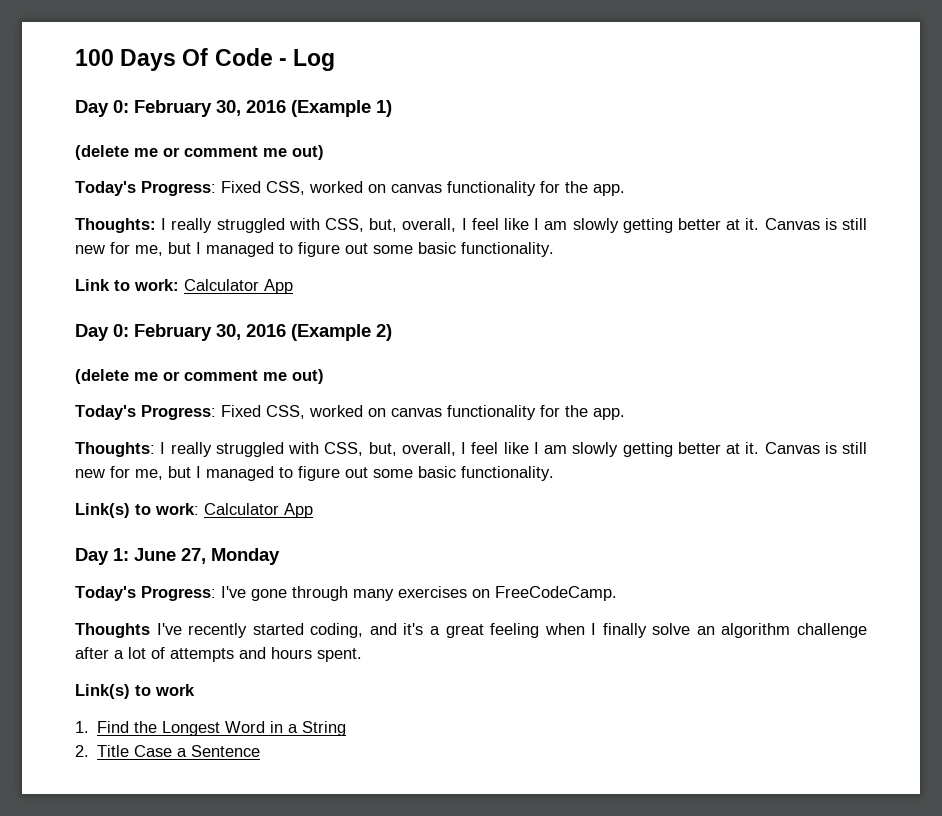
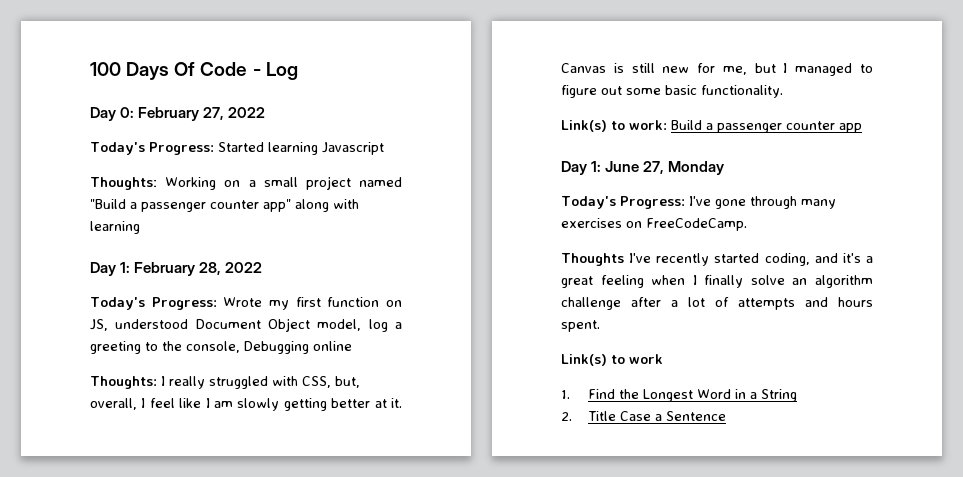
- Day 0: February 30, 2016 (Example 1)
- (delete me or comment me out)
- Today's Progress: Fixed CSS, worked on canvas functionality for the app.
- Thoughts: I really struggled with CSS, but, overall, I feel like I am slowly getting better at it. Canvas is still new for me, but I managed to figure out some basic functionality.
- Link to work: Calculator App
- Day 0: February 30, 2016 (Example 2)
- (delete me or comment me out)
- Today's Progress: Fixed CSS, worked on canvas functionality for the app.
+ Day 0: February 27, 2022
+ Today's Progress: Started learning Javascript
+ Thoughts: Working on a small project named "Build a passenger counter app" along with learning
+ Day 1: February 28, 2022
+ Today's Progress: Wrote my first function on JS, understood Document Object model, log a greeting to the console, Debugging online
- Link(s) to work: Calculator App
+ Link(s) to work: Build a passenger counter app

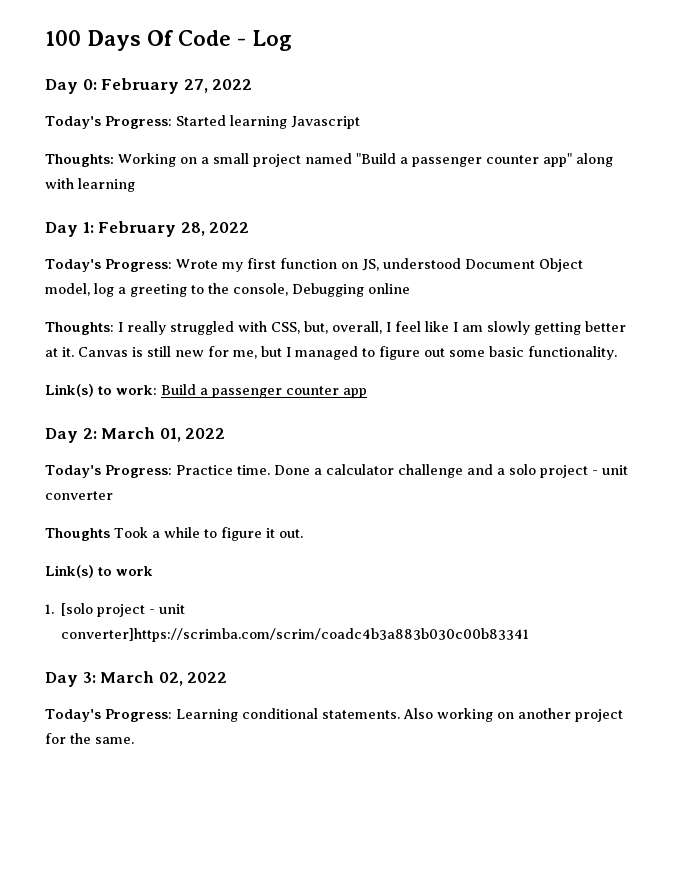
- Day 1: June 27, Monday
- Today's Progress: I've gone through many exercises on FreeCodeCamp.
- Thoughts I've recently started coding, and it's a great feeling when I finally solve an algorithm challenge after a lot of attempts and hours spent.
+ Day 2: March 01, 2022
+ Today's Progress: Practice time. Done a calculator challenge and a solo project - unit converter
+ Thoughts Took a while to figure it out.
  Link(s) to work
- 1. Find the Longest Word in a String
- 2. Title Case a Sentence
+ 1. [solo project - unit converter]https://scrimba.com/scrim/coadc4b3a883b030c00b83341
+ Day 3: March 02, 2022
+ Today's Progress: Learning conditional statements. Also working on another project for the same.

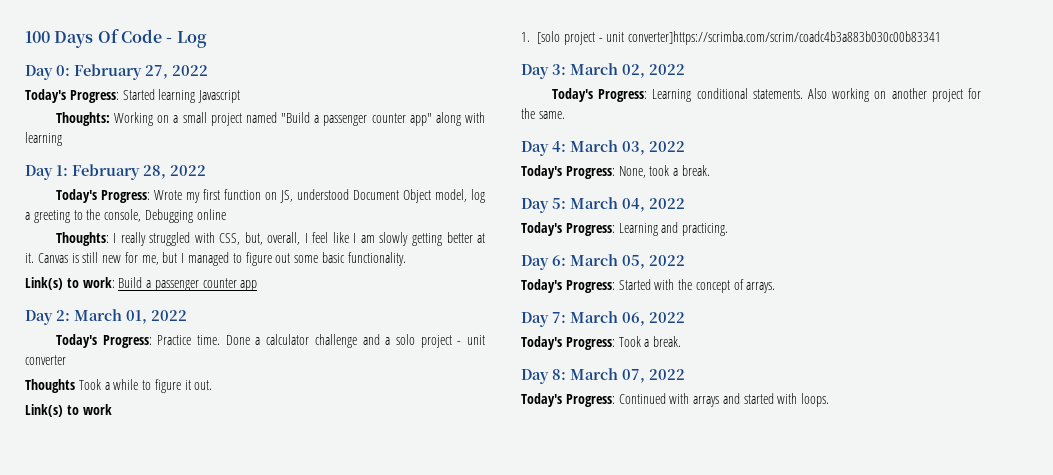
+ Day 4: March 03, 2022
+ Today's Progress: None, took a break.
+ Day 5: March 04, 2022
+ Today's Progress: Learning and practicing.
+ Day 6: March 05, 2022
+ Today's Progress: Started with the concept of arrays.
+ Day 7: March 06, 2022
+ Today's Progress: Took a break.
+ Day 8: March 07, 2022
+ Today's Progress: Continued with arrays and started with loops.

